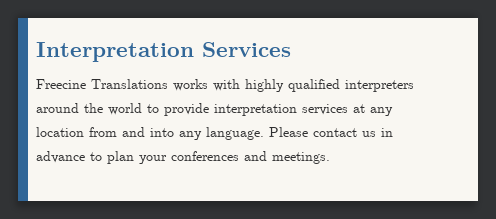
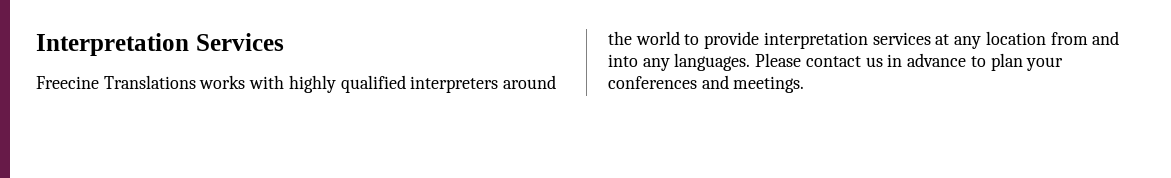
- Freecine Translations works with highly qualified interpreters around the world to provide interpretation services at any location from and into any language.
+ Freecine Translations works with highly qualified interpreters around the world to provide interpretation services at any location from and into any languages.

